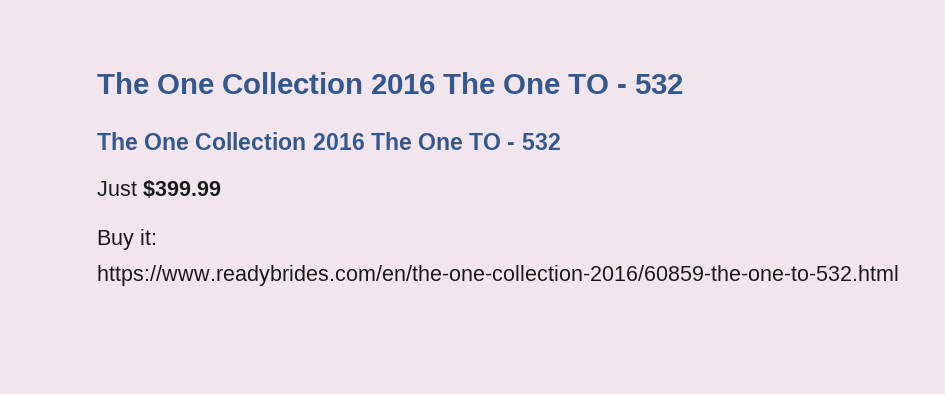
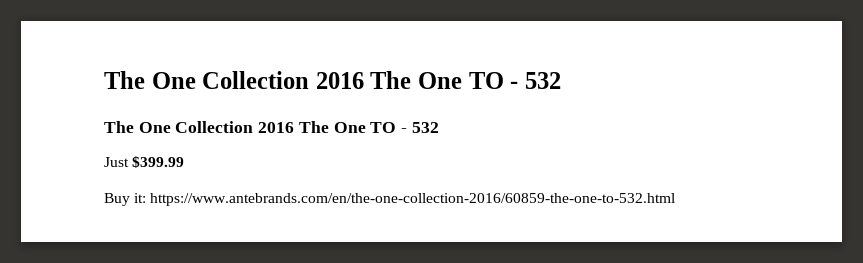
- Buy it: https://www.readybrides.com/en/the-one-collection-2016/60859-the-one-to-532.html
+ Buy it: https://www.antebrands.com/en/the-one-collection-2016/60859-the-one-to-532.html

